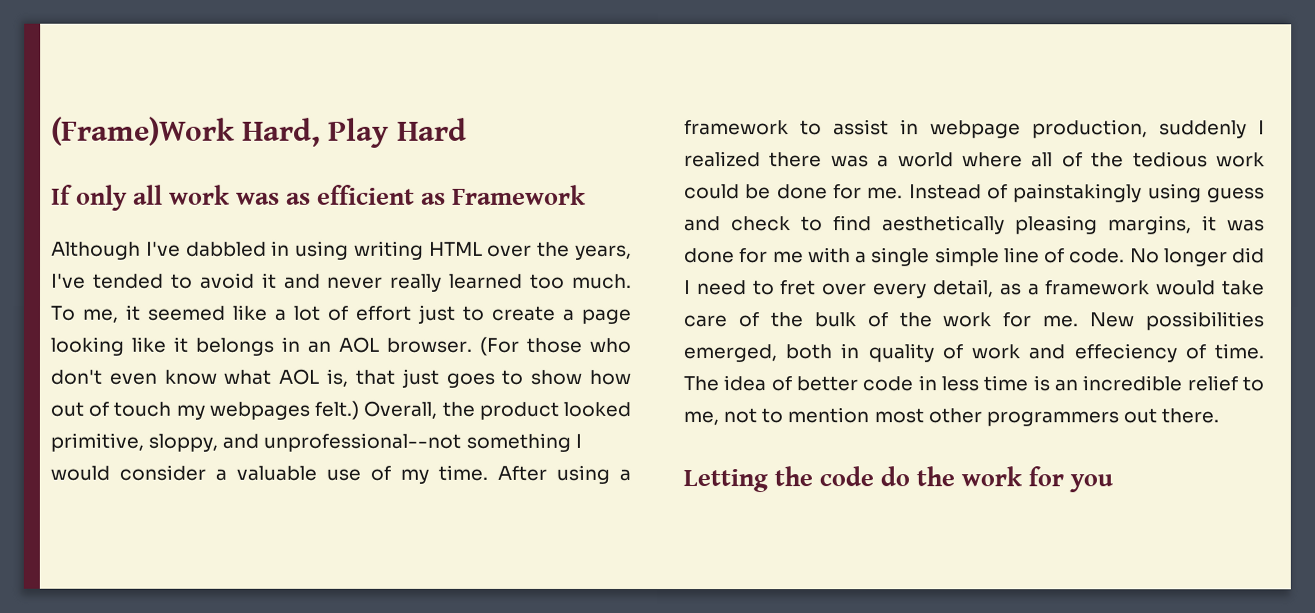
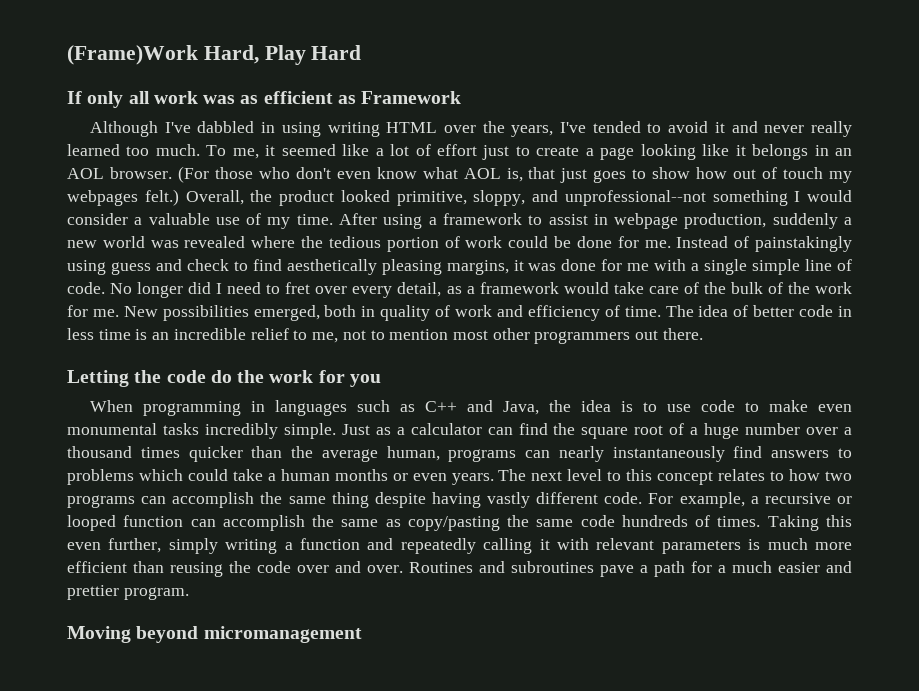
- After using a framework to assist in webpage production, suddenly I realized there was a world where all of the tedious work could be done for me.
+ After using a framework to assist in webpage production, suddenly a new world was revealed where the tedious portion of work could be done for me.
- New possibilities emerged, both in quality of work and effeciency of time.
+ New possibilities emerged, both in quality of work and efficiency of time.
+ When programming in languages such as C++ and Java, the idea is to use code to make even monumental tasks incredibly simple. Just as a calculator can find the square root of a huge number over a thousand times quicker than the average human, programs can nearly instantaneously find answers to problems which could take a human months or even years. The next level to this concept relates to how two programs can accomplish the same thing despite having vastly different code. For example, a recursive or looped function can accomplish the same as copy/pasting the same code hundreds of times. Taking this even further, simply writing a function and repeatedly calling it with relevant parameters is much more efficient than reusing the code over and over. Routines and subroutines pave a path for a much easier and prettier program.
+ Moving beyond micromanagement

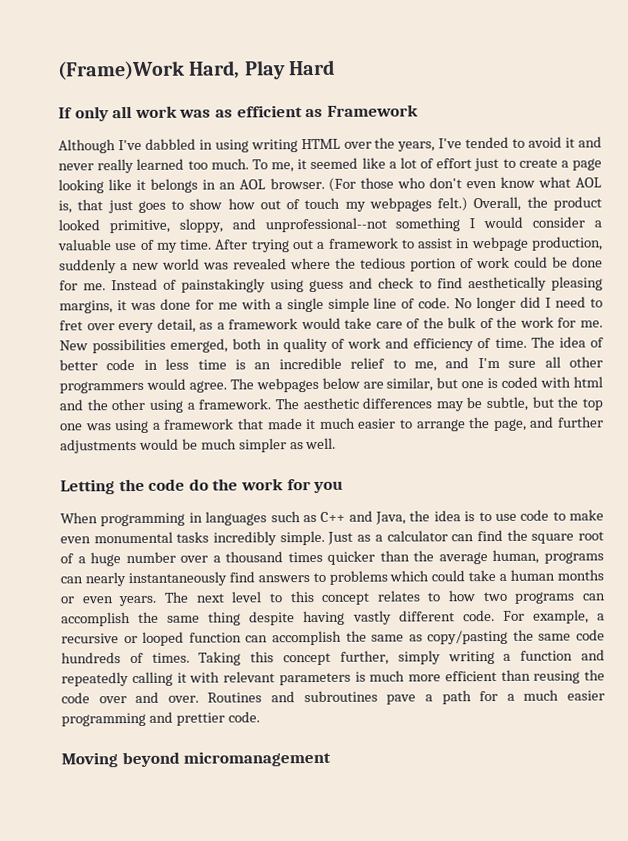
- After using a framework to assist in webpage production, suddenly a new world was revealed where the tedious portion of work could be done for me.
+ After trying out a framework to assist in webpage production, suddenly a new world was revealed where the tedious portion of work could be done for me.
- The idea of better code in less time is an incredible relief to me, not to mention most other programmers out there.
+ The idea of better code in less time is an incredible relief to me, and I'm sure all other programmers would agree. The webpages below are similar, but one is coded with html and the other using a framework. The aesthetic differences may be subtle, but the top one was using a framework that made it much easier to arrange the page, and further adjustments would be much simpler as well.
- Taking this even further, simply writing a function and repeatedly calling it with relevant parameters is much more efficient than reusing the code over and over.
+ Taking this concept further, simply writing a function and repeatedly calling it with relevant parameters is much more efficient than reusing the code over and over.
- Routines and subroutines pave a path for a much easier and prettier program.
+ Routines and subroutines pave a path for a much easier programming and prettier code.

